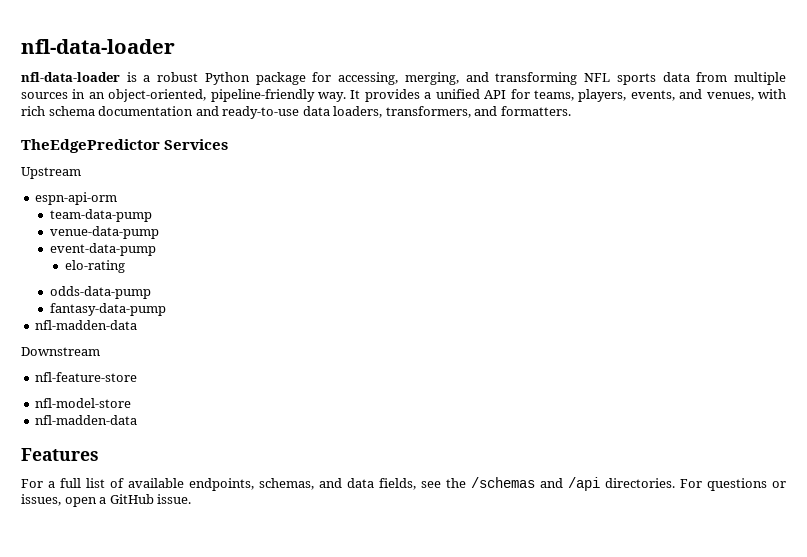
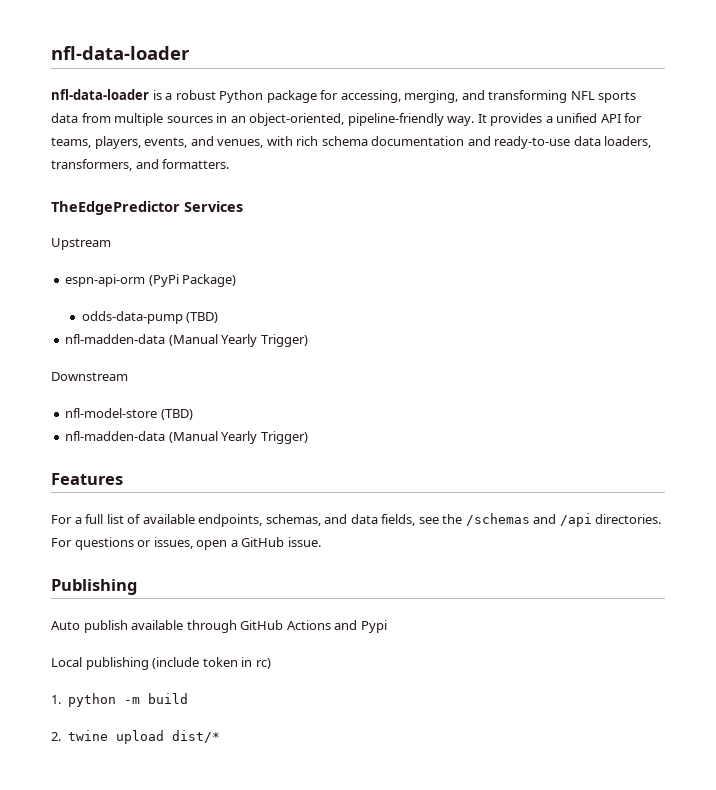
- espn-api-orm
- team-data-pump
- venue-data-pump
- event-data-pump
- elo-rating
+ espn-api-orm (PyPi Package)
- odds-data-pump
- fantasy-data-pump
- nfl-madden-data
+ odds-data-pump (TBD)
+ nfl-madden-data (Manual Yearly Trigger)
- nfl-feature-store
- nfl-model-store
- nfl-madden-data
+ nfl-model-store (TBD)
+ nfl-madden-data (Manual Yearly Trigger)
+ Publishing
+ Auto publish available through GitHub Actions and Pypi
+ Local publishing (include token in rc)
+ 1. python -m build
+ 2. twine upload dist/*

